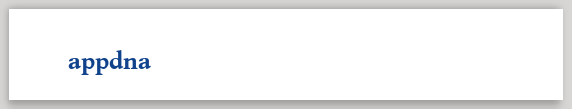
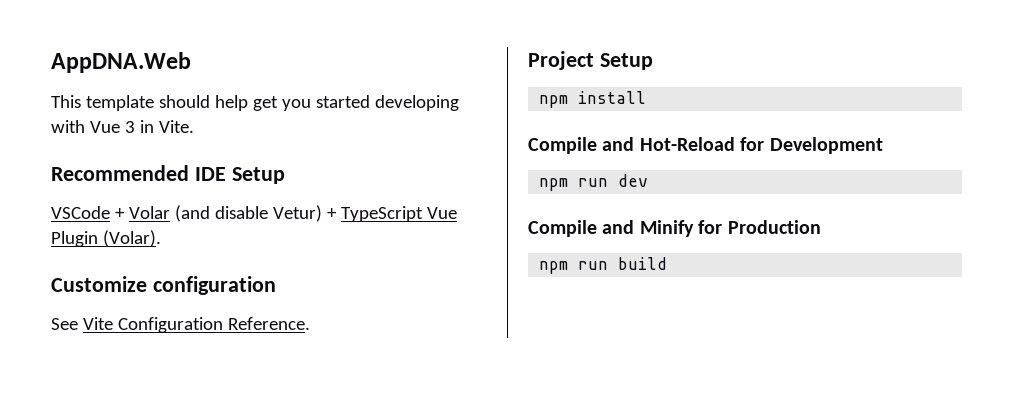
- appdna
+ AppDNA.Web
+ This template should help get you started developing with Vue 3 in Vite.
+ Recommended IDE Setup
+ VSCode + Volar (and disable Vetur) + TypeScript Vue Plugin (Volar).
+ Customize configuration
+ See Vite Configuration Reference.
+ Project Setup
+ npm install
+ Compile and Hot-Reload for Development
+ npm run dev
+ Compile and Minify for Production
+ npm run build

